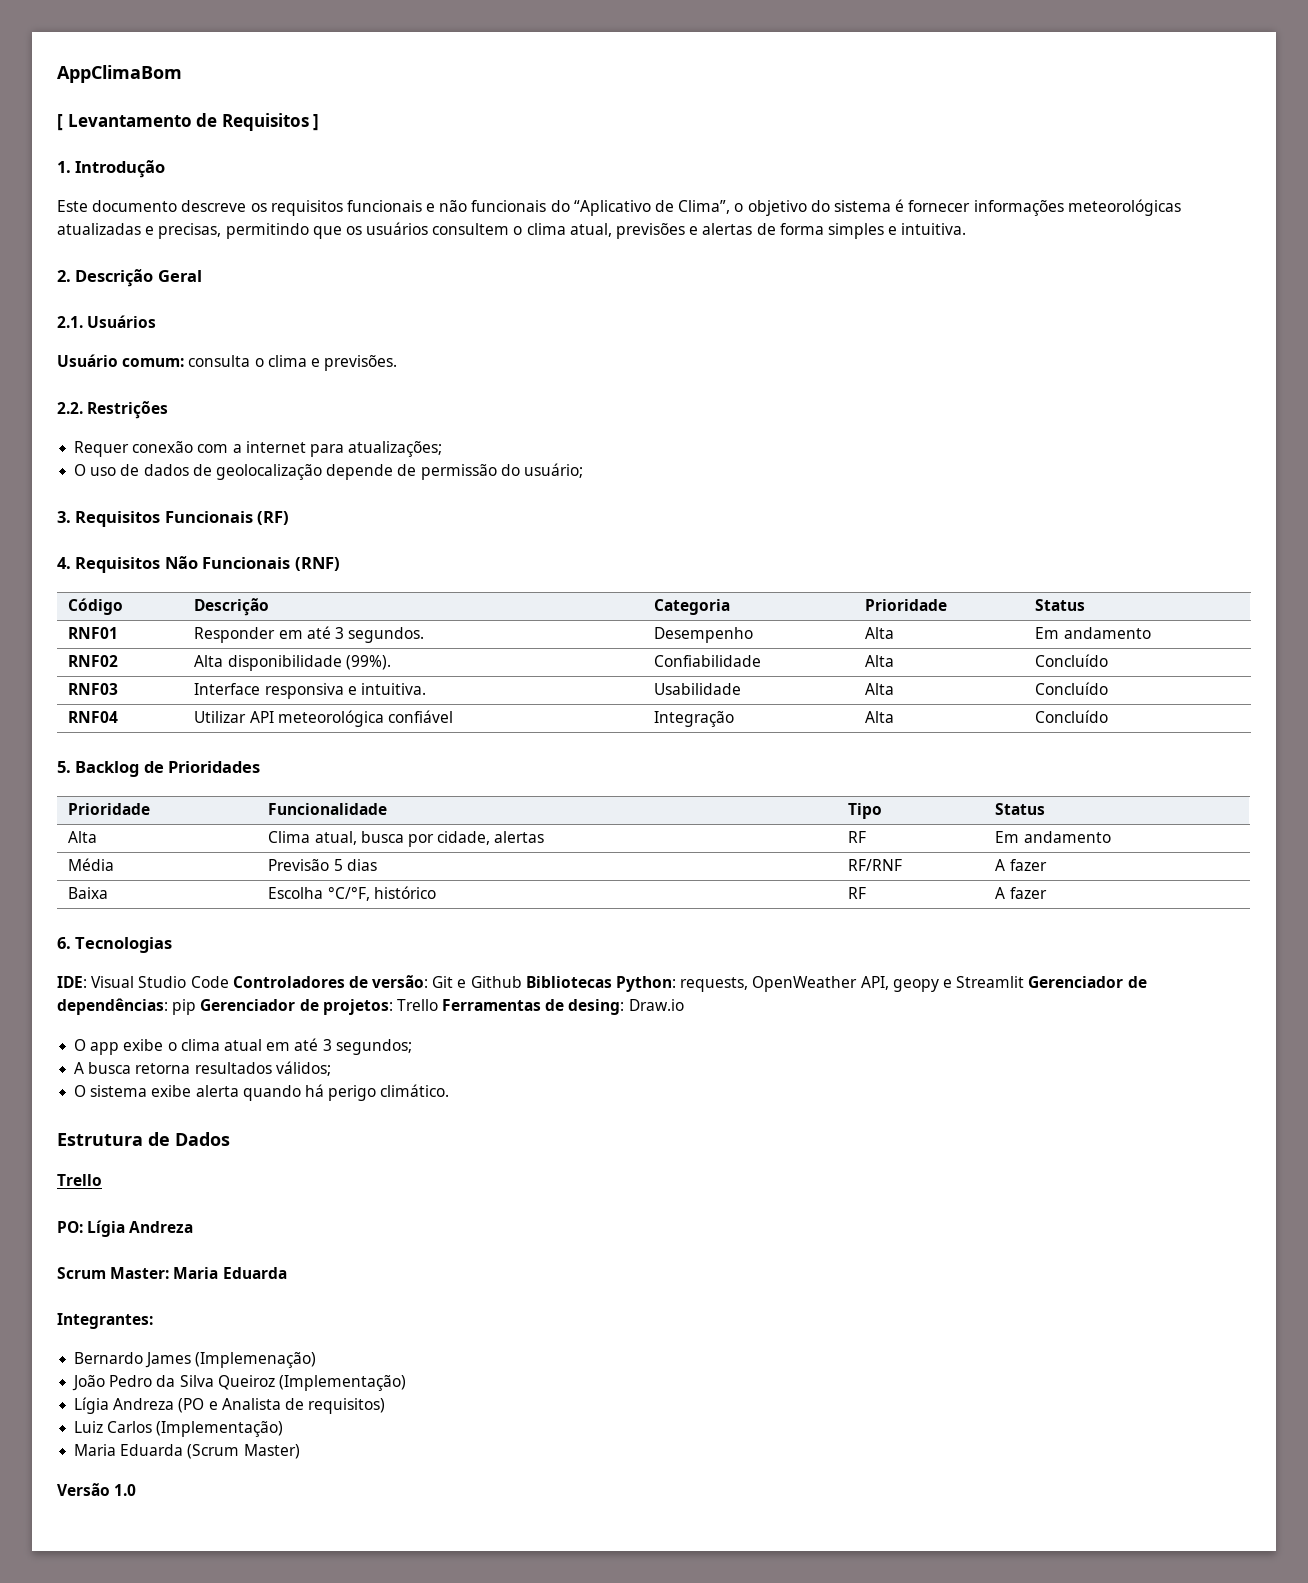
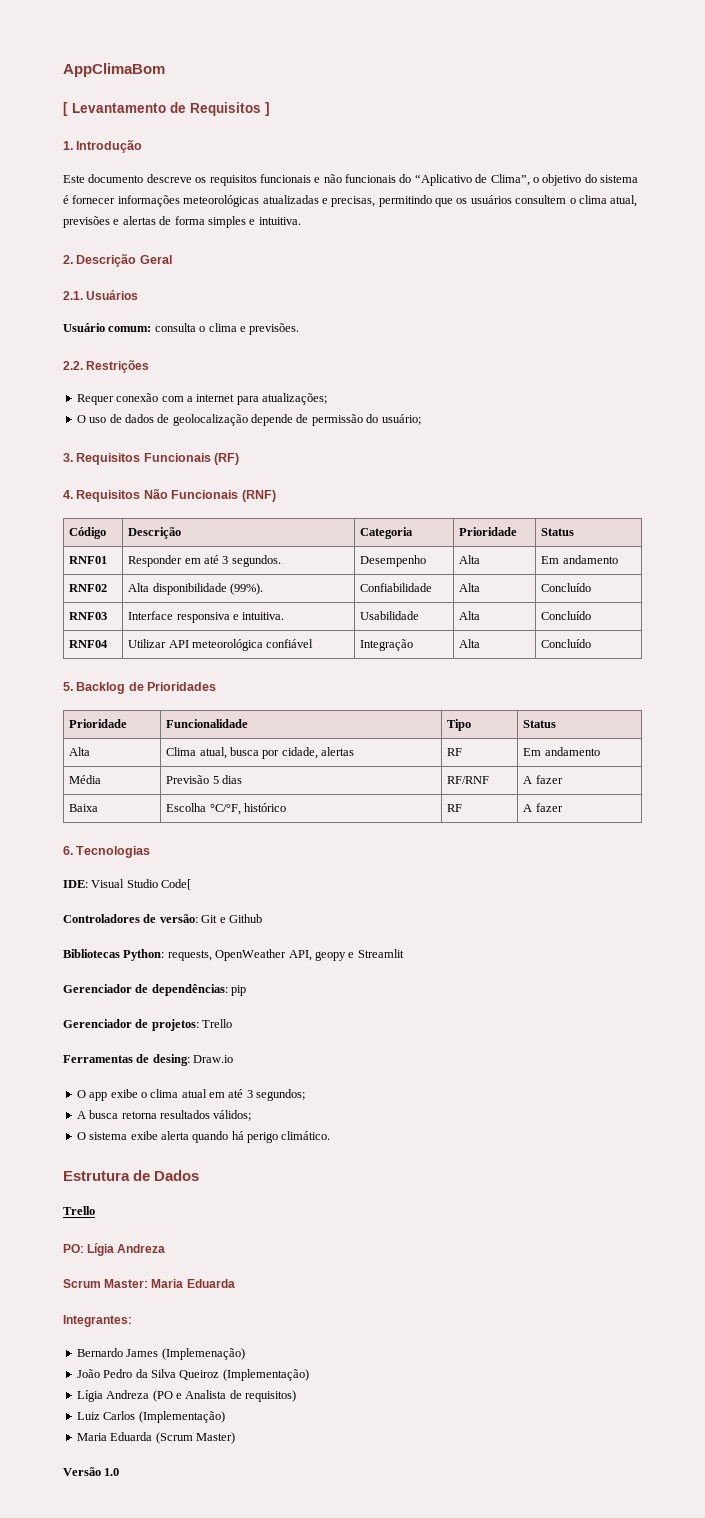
- IDE: Visual Studio Code Controladores de versão: Git e Github Bibliotecas Python: requests, OpenWeather API, geopy e Streamlit Gerenciador de dependências: pip Gerenciador de projetos: Trello Ferramentas de desing: Draw.io
+ IDE: Visual Studio Code[
+ Controladores de versão: Git e Github
+ Bibliotecas Python: requests, OpenWeather API, geopy e Streamlit
+ Gerenciador de dependências: pip
+ Gerenciador de projetos: Trello
+ Ferramentas de desing: Draw.io

